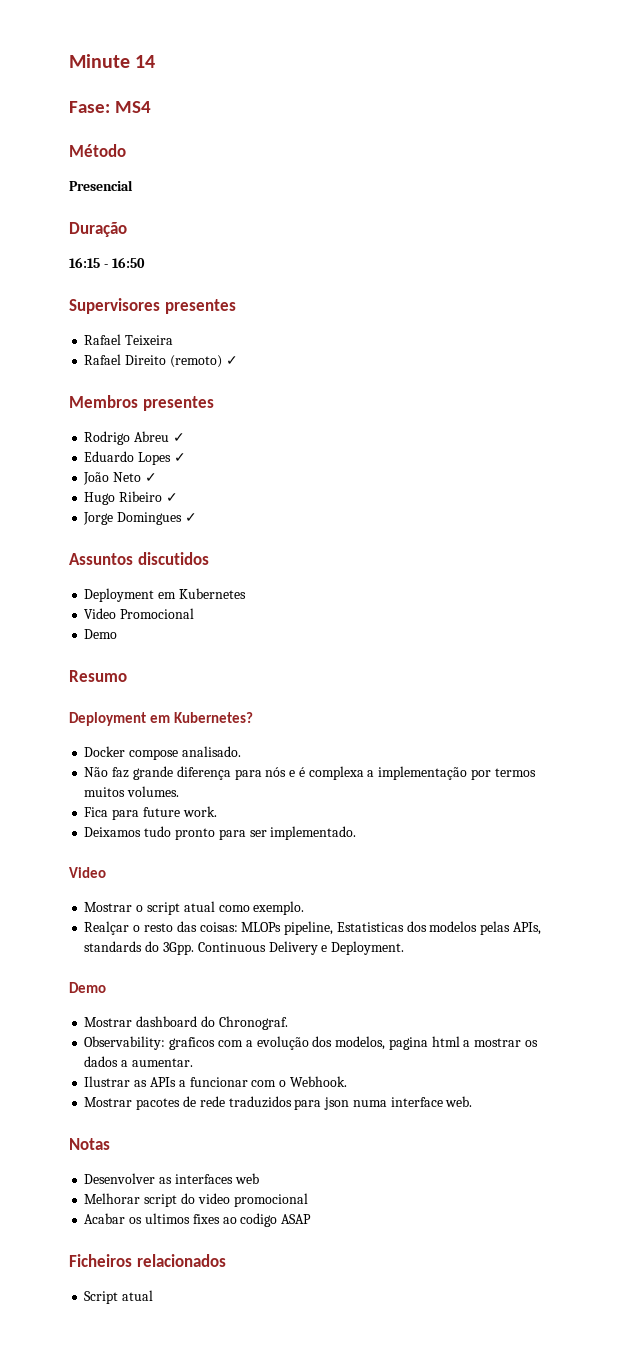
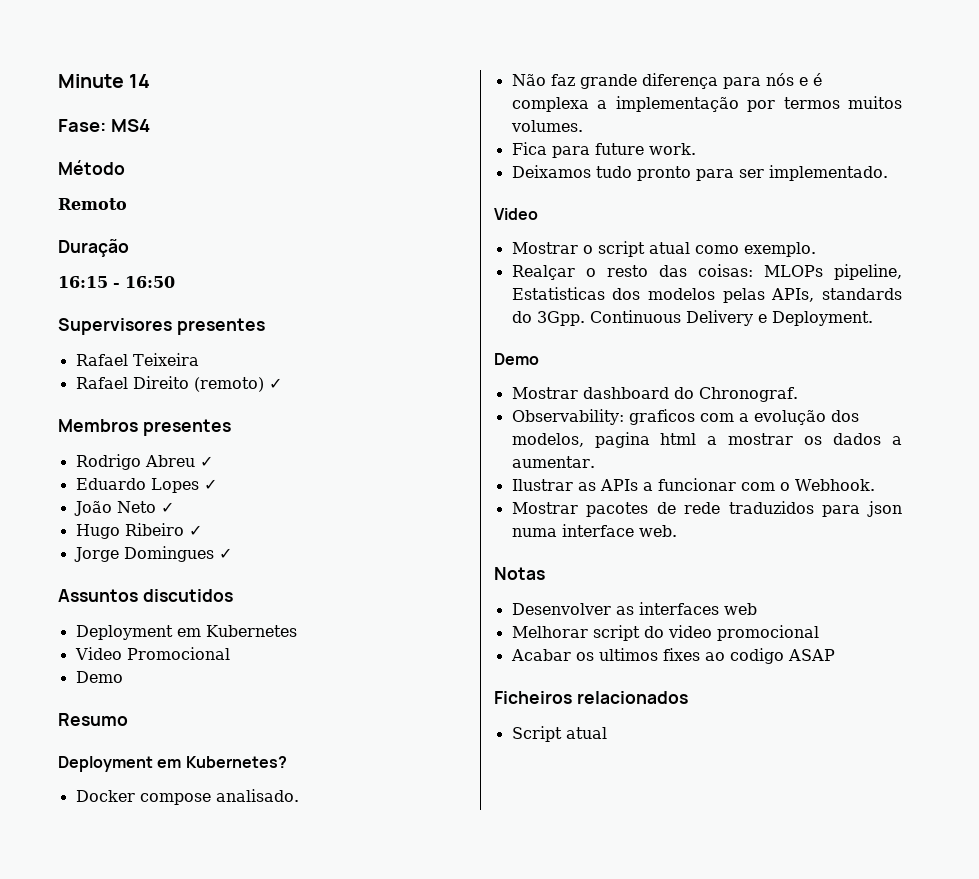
- Presencial
+ Remoto

